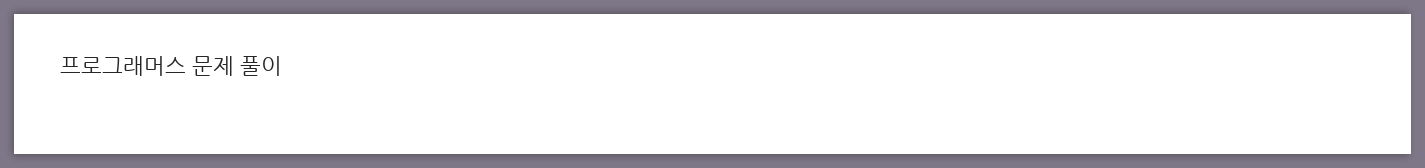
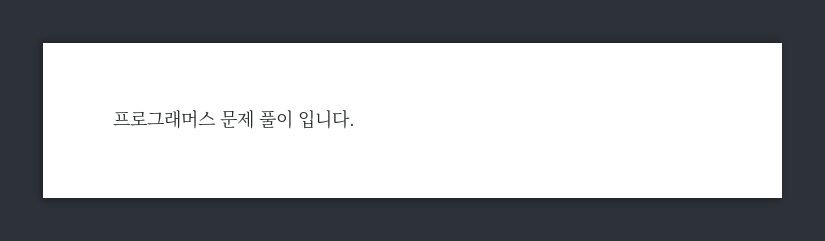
- 프로그래머스 문제 풀이
+ 프로그래머스 문제 풀이 입니다.

